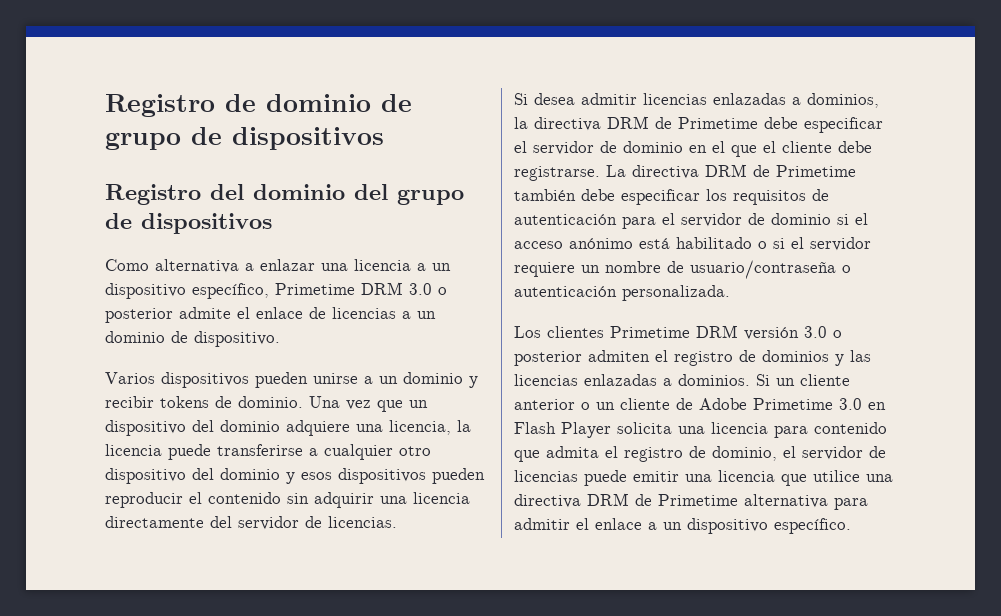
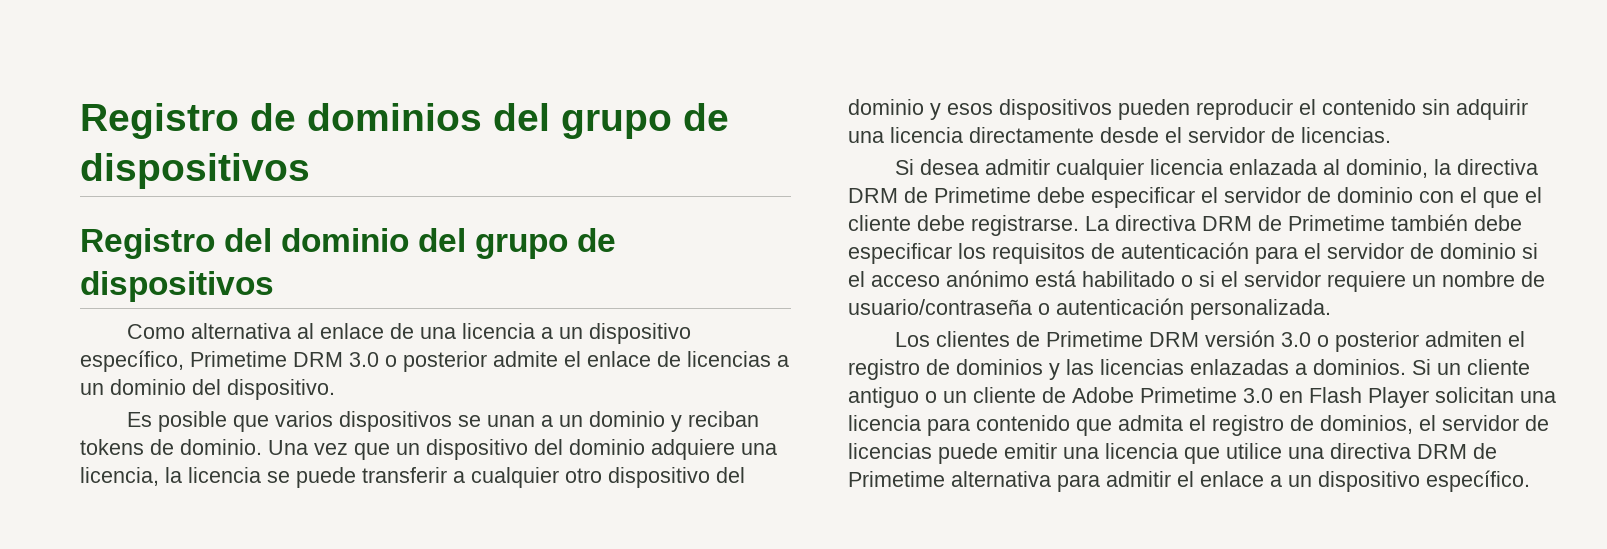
- Registro de dominio de grupo de dispositivos
+ Registro de dominios del grupo de dispositivos
- Como alternativa a enlazar una licencia a un dispositivo específico, Primetime DRM 3.0 o posterior admite el enlace de licencias a un dominio de dispositivo.
+ Como alternativa al enlace de una licencia a un dispositivo específico, Primetime DRM 3.0 o posterior admite el enlace de licencias a un dominio del dispositivo.
- Varios dispositivos pueden unirse a un dominio y recibir tokens de dominio.
+ Es posible que varios dispositivos se unan a un dominio y reciban tokens de dominio.
- Una vez que un dispositivo del dominio adquiere una licencia, la licencia puede transferirse a cualquier otro dispositivo del dominio y esos dispositivos pueden reproducir el contenido sin adquirir una licencia directamente del servidor de licencias.
+ Una vez que un dispositivo del dominio adquiere una licencia, la licencia se puede transferir a cualquier otro dispositivo del dominio y esos dispositivos pueden reproducir el contenido sin adquirir una licencia directamente desde el servidor de licencias.
- Si desea admitir licencias enlazadas a dominios, la directiva DRM de Primetime debe especificar el servidor de dominio en el que el cliente debe registrarse.
+ Si desea admitir cualquier licencia enlazada al dominio, la directiva DRM de Primetime debe especificar el servidor de dominio con el que el cliente debe registrarse.
- Los clientes Primetime DRM versión 3.0 o posterior admiten el registro de dominios y las licencias enlazadas a dominios.
+ Los clientes de Primetime DRM versión 3.0 o posterior admiten el registro de dominios y las licencias enlazadas a dominios.
- Si un cliente anterior o un cliente de Adobe Primetime 3.0 en Flash Player solicita una licencia para contenido que admita el registro de dominio, el servidor de licencias puede emitir una licencia que utilice una directiva DRM de Primetime alternativa para admitir el enlace a un dispositivo específico.
+ Si un cliente antiguo o un cliente de Adobe Primetime 3.0 en Flash Player solicitan una licencia para contenido que admita el registro de dominios, el servidor de licencias puede emitir una licencia que utilice una directiva DRM de Primetime alternativa para admitir el enlace a un dispositivo específico.

